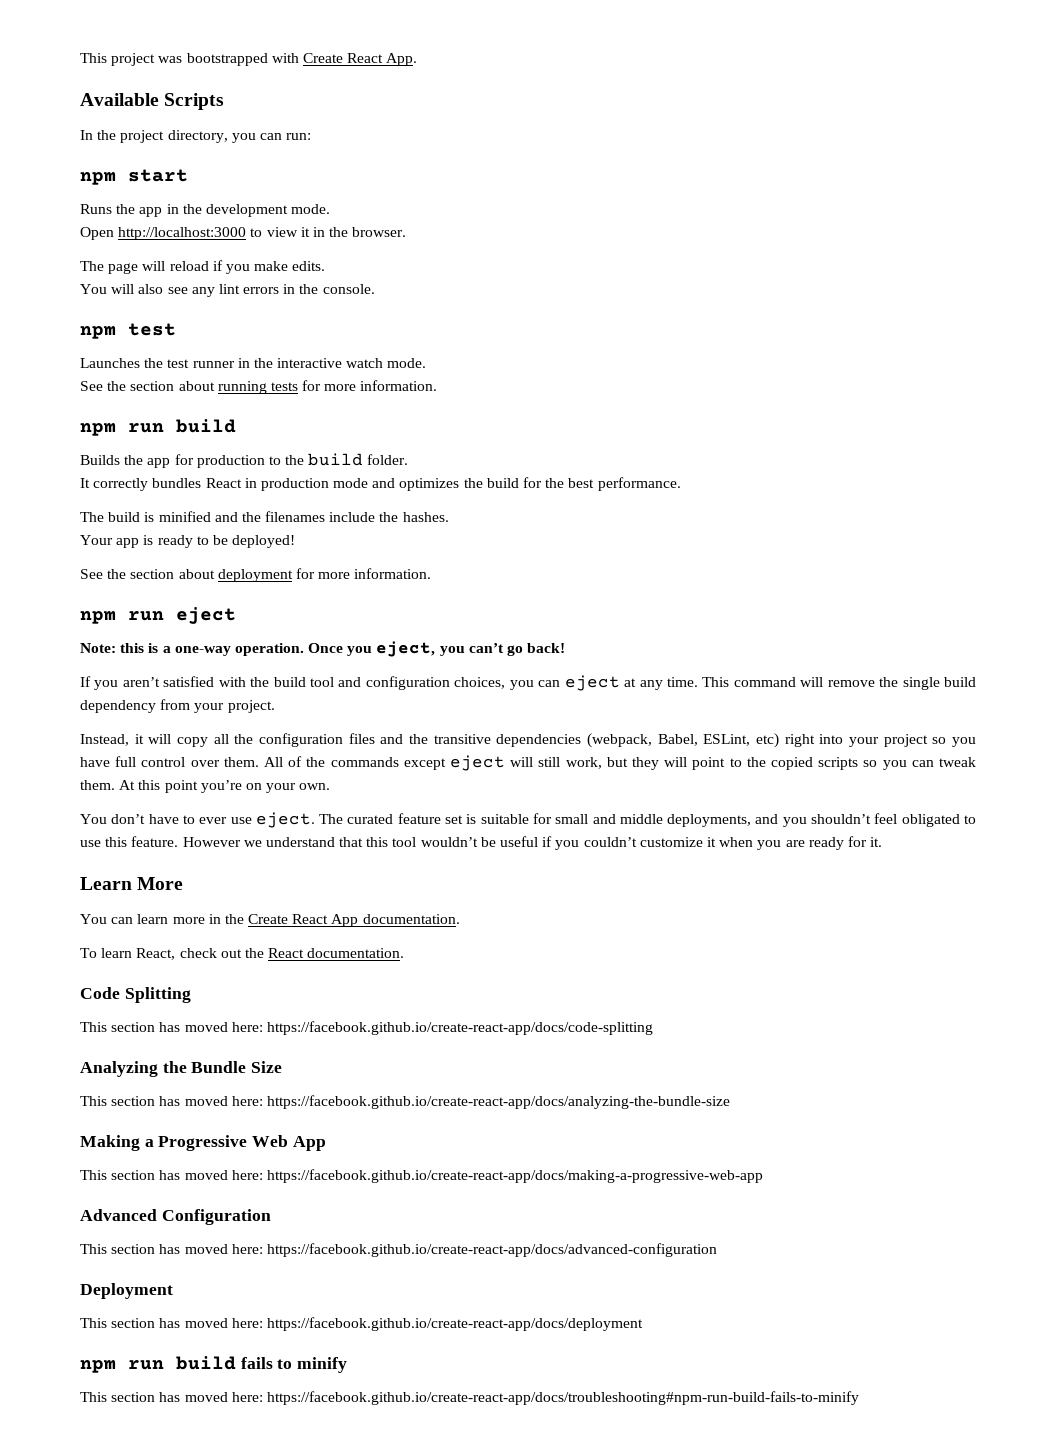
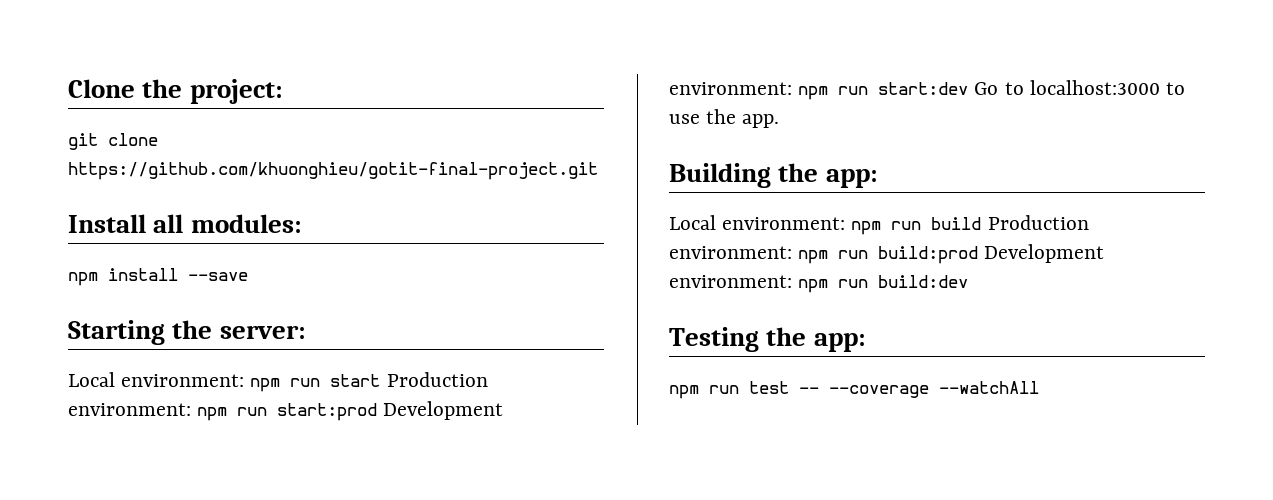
- This project was bootstrapped with Create React App.
- Available Scripts
- In the project directory, you can run:
- npm start
- Runs the app in the development mode.
- Open http://localhost:3000 to view it in the browser.
- The page will reload if you make edits.
- You will also see any lint errors in the console.
- npm test
- Launches the test runner in the interactive watch mode.
- See the section about running tests for more information.
- npm run build
- Builds the app for production to the build folder.
- It correctly bundles React in production mode and optimizes the build for the best performance.
- The build is minified and the filenames include the hashes.
- Your app is ready to be deployed!
- See the section about deployment for more information.
- npm run eject
- Note: this is a one-way operation. Once you eject, you can’t go back!
- If you aren’t satisfied with the build tool and configuration choices, you can eject at any time. This command will remove the single build dependency from your project.
- Instead, it will copy all the configuration files and the transitive dependencies (webpack, Babel, ESLint, etc) right into your project so you have full control over them. All of the commands except eject will still work, but they will point to the copied scripts so you can tweak them. At this point you’re on your own.
- You don’t have to ever use eject. The curated feature set is suitable for small and middle deployments, and you shouldn’t feel obligated to use this feature. However we understand that this tool wouldn’t be useful if you couldn’t customize it when you are ready for it.
- Learn More
- You can learn more in the Create React App documentation.
- To learn React, check out the React documentation.
- Code Splitting
- This section has moved here: https://facebook.github.io/create-react-app/docs/code-splitting
- Analyzing the Bundle Size
- This section has moved here: https://facebook.github.io/create-react-app/docs/analyzing-the-bundle-size
- Making a Progressive Web App
- This section has moved here: https://facebook.github.io/create-react-app/docs/making-a-progressive-web-app
- Advanced Configuration
- This section has moved here: https://facebook.github.io/create-react-app/docs/advanced-configuration
- Deployment
- This section has moved here: https://facebook.github.io/create-react-app/docs/deployment
- npm run build fails to minify
- This section has moved here: https://facebook.github.io/create-react-app/docs/troubleshooting#npm-run-build-fails-to-minify
+ Clone the project:
+ git clone https://github.com/khuonghieu/gotit-final-project.git
+ Install all modules:
+ npm install --save
+ Starting the server:
+ Local environment: npm run start Production environment: npm run start:prod Development environment: npm run start:dev Go to localhost:3000 to use the app.
+ Building the app:
+ Local environment: npm run build Production environment: npm run build:prod Development environment: npm run build:dev
+ Testing the app:
+ npm run test -- --coverage --watchAll

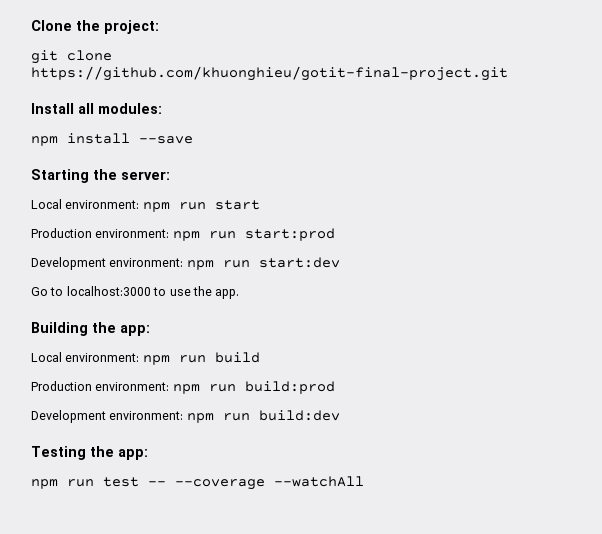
- Local environment: npm run start Production environment: npm run start:prod Development environment: npm run start:dev Go to localhost:3000 to use the app.
+ Local environment: npm run start
+ Production environment: npm run start:prod
+ Development environment: npm run start:dev
+ Go to localhost:3000 to use the app.
- Local environment: npm run build Production environment: npm run build:prod Development environment: npm run build:dev
+ Local environment: npm run build
+ Production environment: npm run build:prod
+ Development environment: npm run build:dev

